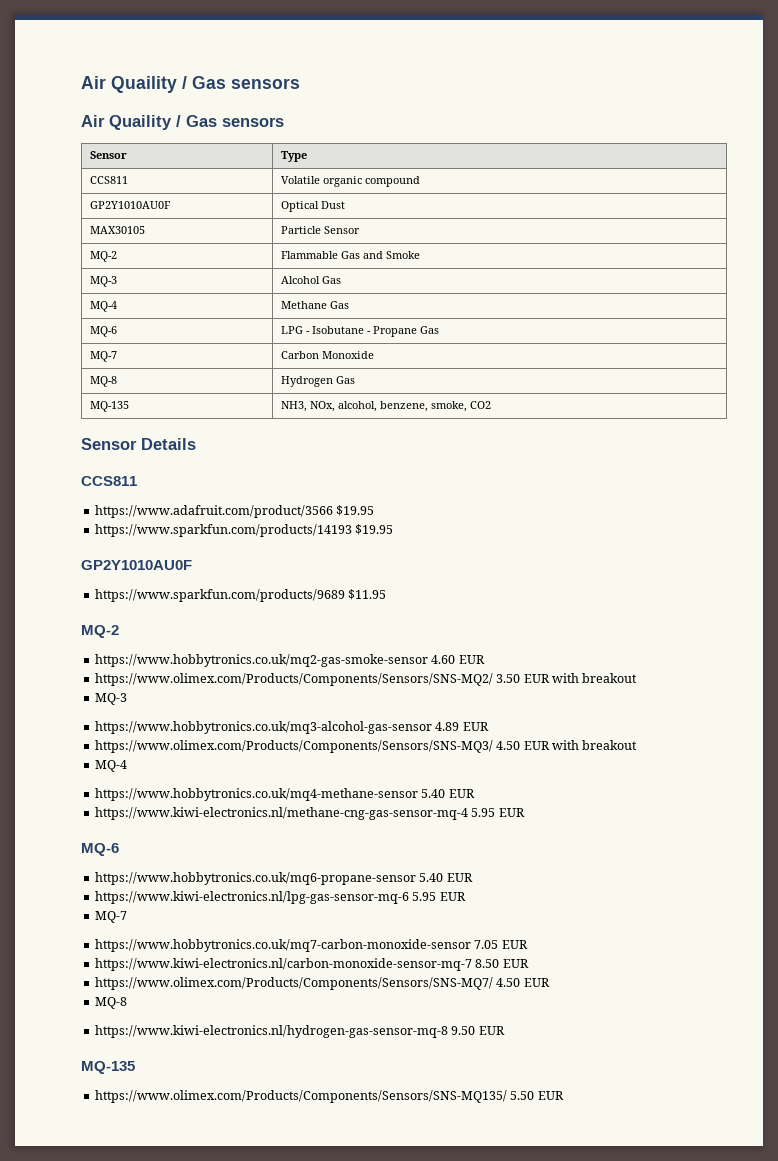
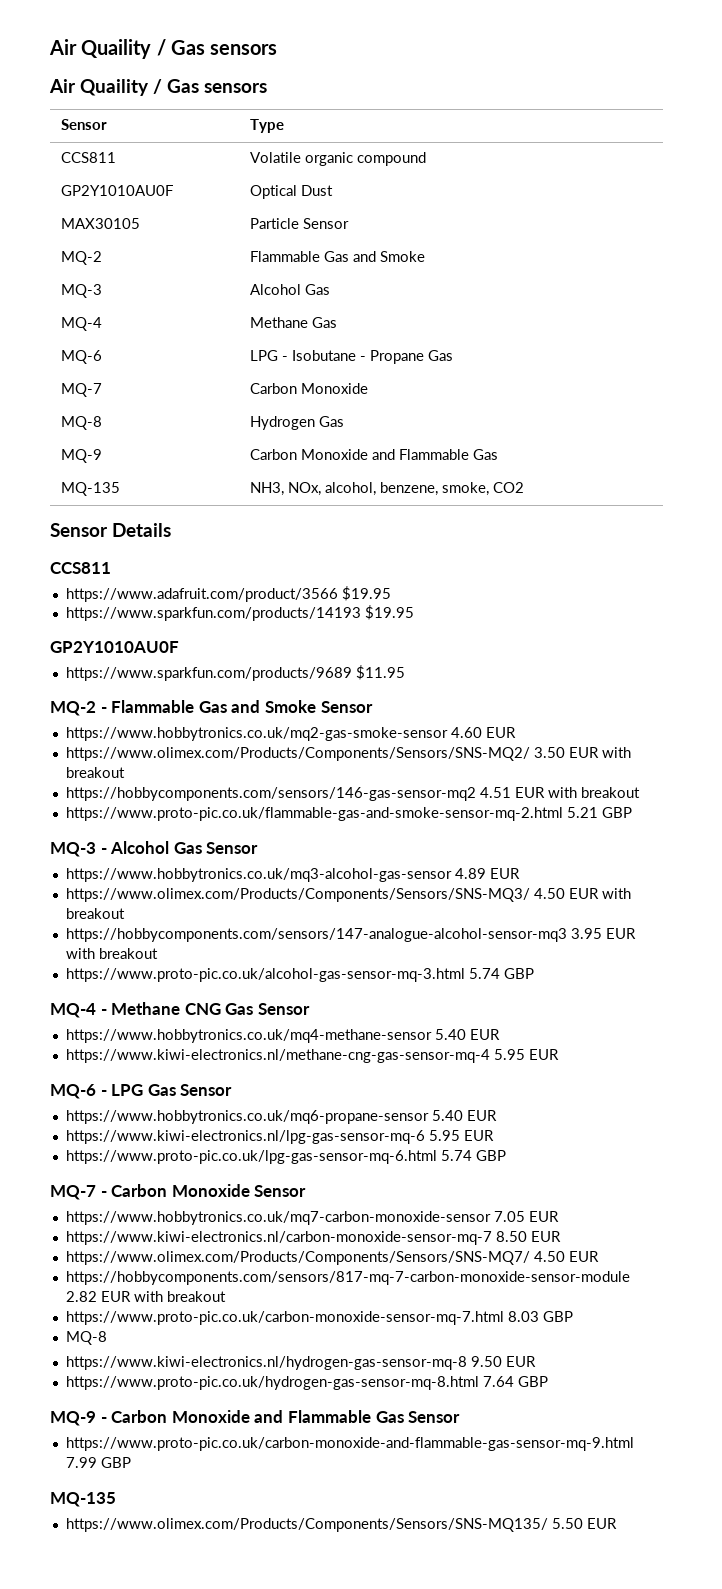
+ MQ-9 | Carbon Monoxide and Flammable Gas
  https://www.sparkfun.com/products/9689 $11.95
- MQ-2
+ MQ-2 - Flammable Gas and Smoke Sensor
  https://www.olimex.com/Products/Components/Sensors/SNS-MQ2/ 3.50 EUR with breakout
- MQ-3
+ https://hobbycomponents.com/sensors/146-gas-sensor-mq2 4.51 EUR with breakout
+ https://www.proto-pic.co.uk/flammable-gas-and-smoke-sensor-mq-2.html 5.21 GBP
+ MQ-3 - Alcohol Gas Sensor
  https://www.olimex.com/Products/Components/Sensors/SNS-MQ3/ 4.50 EUR with breakout
- MQ-4
+ https://hobbycomponents.com/sensors/147-analogue-alcohol-sensor-mq3 3.95 EUR with breakout
+ https://www.proto-pic.co.uk/alcohol-gas-sensor-mq-3.html 5.74 GBP
+ MQ-4 - Methane CNG Gas Sensor
  https://www.kiwi-electronics.nl/methane-cng-gas-sensor-mq-4 5.95 EUR
- MQ-6
+ MQ-6 - LPG Gas Sensor
  https://www.kiwi-electronics.nl/lpg-gas-sensor-mq-6 5.95 EUR
- MQ-7
+ https://www.proto-pic.co.uk/lpg-gas-sensor-mq-6.html 5.74 GBP
+ MQ-7 - Carbon Monoxide Sensor
  https://www.olimex.com/Products/Components/Sensors/SNS-MQ7/ 4.50 EUR
+ https://hobbycomponents.com/sensors/817-mq-7-carbon-monoxide-sensor-module 2.82 EUR with breakout
+ https://www.proto-pic.co.uk/carbon-monoxide-sensor-mq-7.html 8.03 GBP
  MQ-8
  https://www.kiwi-electronics.nl/hydrogen-gas-sensor-mq-8 9.50 EUR
+ https://www.proto-pic.co.uk/hydrogen-gas-sensor-mq-8.html 7.64 GBP
+ MQ-9 - Carbon Monoxide and Flammable Gas Sensor
+ https://www.proto-pic.co.uk/carbon-monoxide-and-flammable-gas-sensor-mq-9.html 7.99 GBP

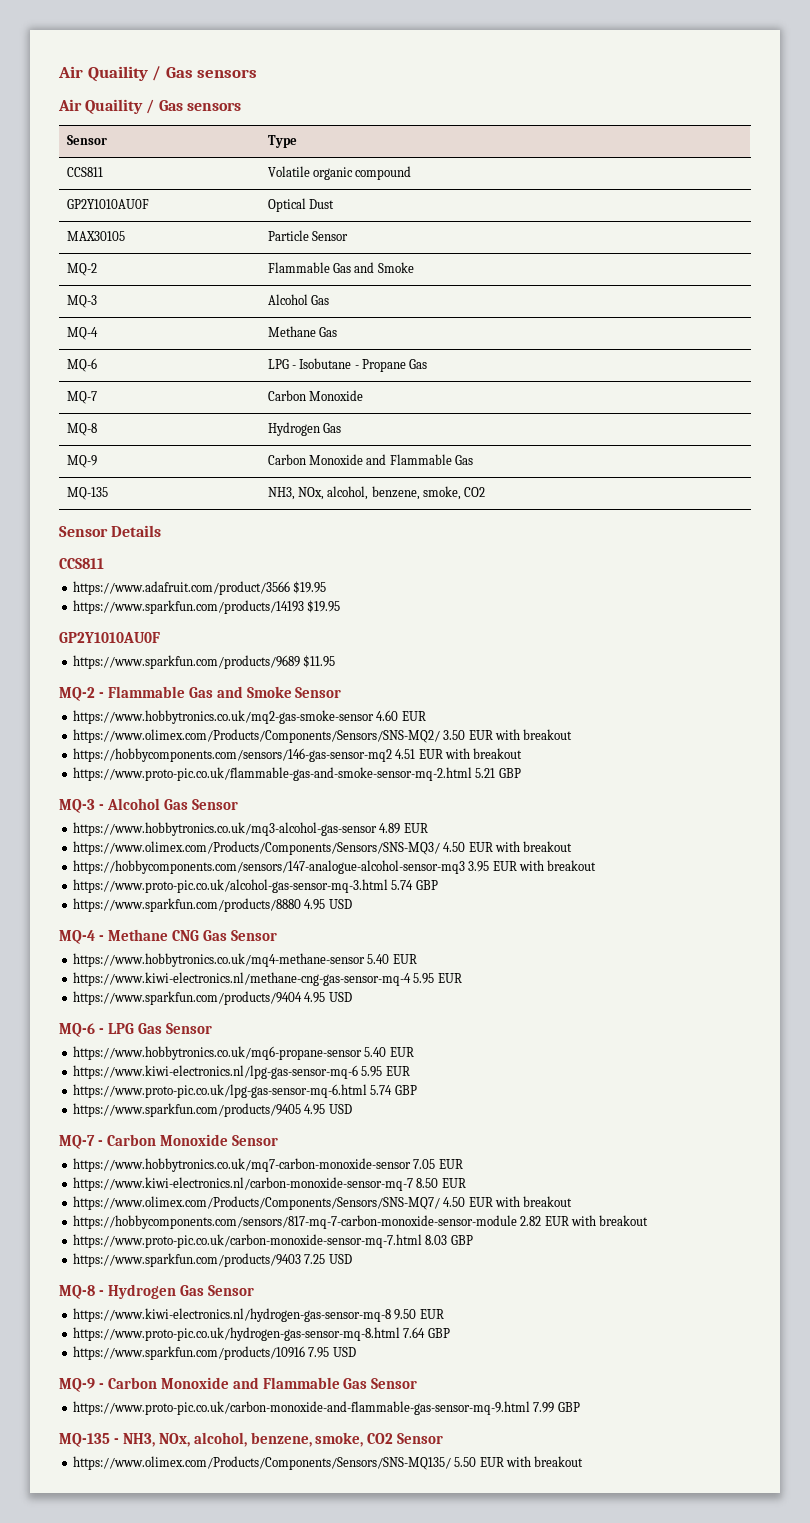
+ https://www.sparkfun.com/products/8880 4.95 USD
+ https://www.sparkfun.com/products/9404 4.95 USD
+ https://www.sparkfun.com/products/9405 4.95 USD
- https://www.olimex.com/Products/Components/Sensors/SNS-MQ7/ 4.50 EUR
+ https://www.olimex.com/Products/Components/Sensors/SNS-MQ7/ 4.50 EUR with breakout
  https://www.proto-pic.co.uk/carbon-monoxide-sensor-mq-7.html 8.03 GBP
- MQ-8
+ https://www.sparkfun.com/products/9403 7.25 USD
+ MQ-8 - Hydrogen Gas Sensor
+ https://www.sparkfun.com/products/10916 7.95 USD
  https://www.proto-pic.co.uk/carbon-monoxide-and-flammable-gas-sensor-mq-9.html 7.99 GBP
- MQ-135
+ MQ-135 - NH3, NOx, alcohol, benzene, smoke, CO2 Sensor
- https://www.olimex.com/Products/Components/Sensors/SNS-MQ135/ 5.50 EUR
+ https://www.olimex.com/Products/Components/Sensors/SNS-MQ135/ 5.50 EUR with breakout

